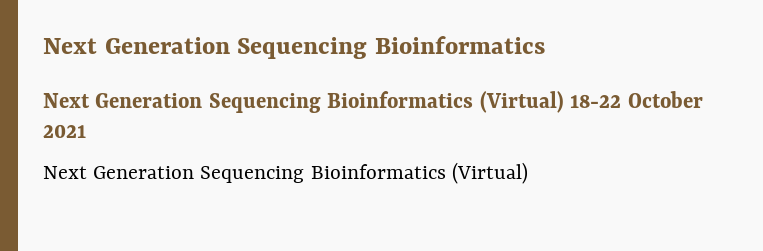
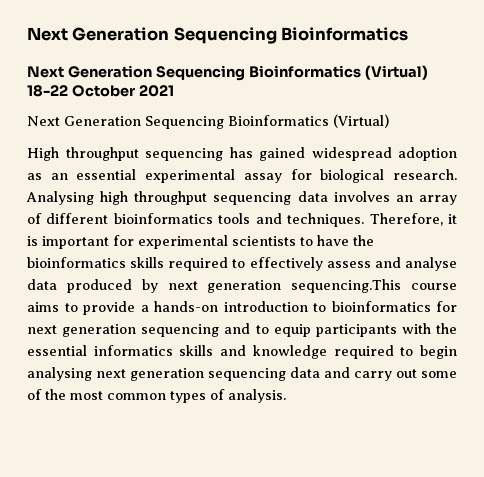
+ High throughput sequencing has gained widespread adoption as an essential experimental assay for biological research. Analysing high throughput sequencing data involves an array of different bioinformatics tools and techniques. Therefore, it is important for experimental scientists to have the bioinformatics skills required to effectively assess and analyse data produced by next generation sequencing.This course aims to provide a hands-on introduction to bioinformatics for next generation sequencing and to equip participants with the essential informatics skills and knowledge required to begin analysing next generation sequencing data and carry out some of the most common types of analysis.

